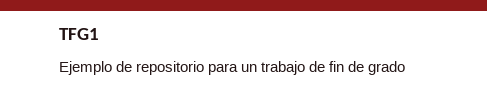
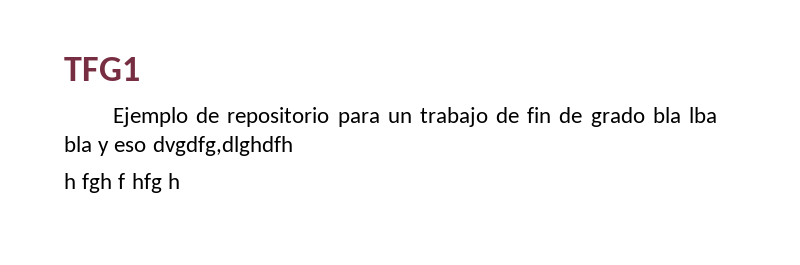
- Ejemplo de repositorio para un trabajo de fin de grado
+ Ejemplo de repositorio para un trabajo de fin de grado bla lba bla y eso dvgdfg,dlghdfh
+ h fgh f hfg h

